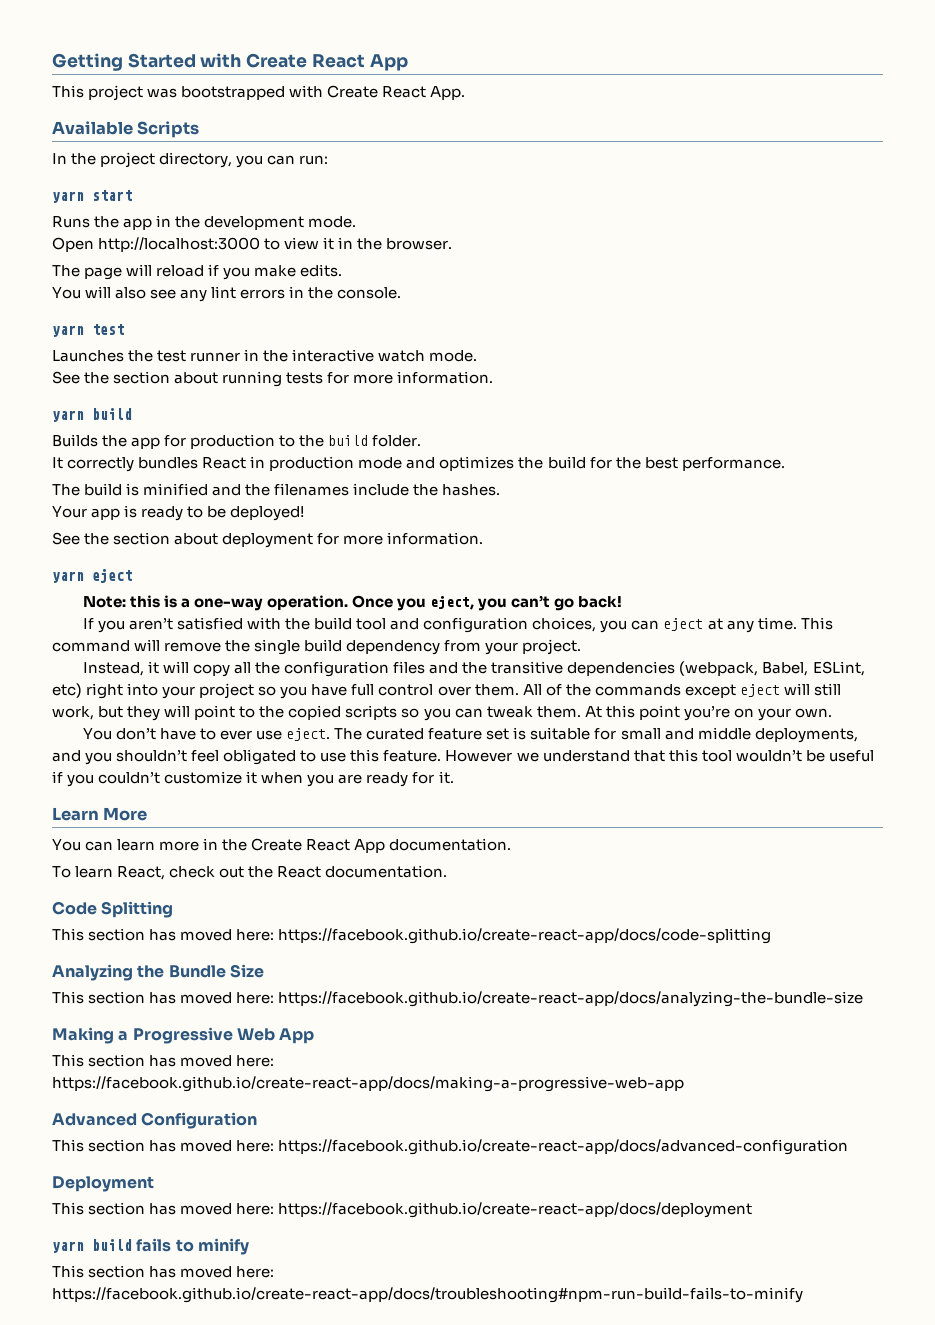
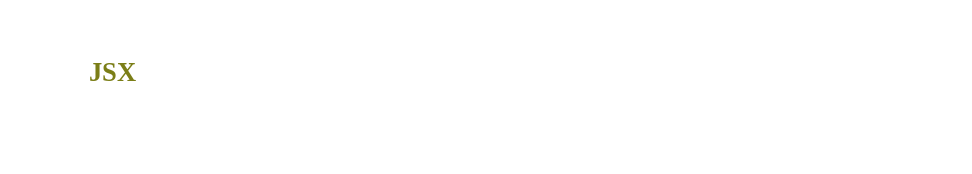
- Getting Started with Create React App
- This project was bootstrapped with Create React App.
- Available Scripts
- In the project directory, you can run:
- yarn start
- Runs the app in the development mode.
- Open http://localhost:3000 to view it in the browser.
- The page will reload if you make edits.
- You will also see any lint errors in the console.
- yarn test
- Launches the test runner in the interactive watch mode.
- See the section about running tests for more information.
- yarn build
- Builds the app for production to the build folder.
- It correctly bundles React in production mode and optimizes the build for the best performance.
- The build is minified and the filenames include the hashes.
- Your app is ready to be deployed!
- See the section about deployment for more information.
- yarn eject
- Note: this is a one-way operation. Once you eject, you can’t go back!
- If you aren’t satisfied with the build tool and configuration choices, you can eject at any time. This command will remove the single build dependency from your project.
- Instead, it will copy all the configuration files and the transitive dependencies (webpack, Babel, ESLint, etc) right into your project so you have full control over them. All of the commands except eject will still work, but they will point to the copied scripts so you can tweak them. At this point you’re on your own.
- You don’t have to ever use eject. The curated feature set is suitable for small and middle deployments, and you shouldn’t feel obligated to use this feature. However we understand that this tool wouldn’t be useful if you couldn’t customize it when you are ready for it.
- Learn More
- You can learn more in the Create React App documentation.
- To learn React, check out the React documentation.
- Code Splitting
- This section has moved here: https://facebook.github.io/create-react-app/docs/code-splitting
- Analyzing the Bundle Size
- This section has moved here: https://facebook.github.io/create-react-app/docs/analyzing-the-bundle-size
- Making a Progressive Web App
- This section has moved here: https://facebook.github.io/create-react-app/docs/making-a-progressive-web-app
- Advanced Configuration
- This section has moved here: https://facebook.github.io/create-react-app/docs/advanced-configuration
- Deployment
- This section has moved here: https://facebook.github.io/create-react-app/docs/deployment
- yarn build fails to minify
- This section has moved here: https://facebook.github.io/create-react-app/docs/troubleshooting#npm-run-build-fails-to-minify
+ JSX

